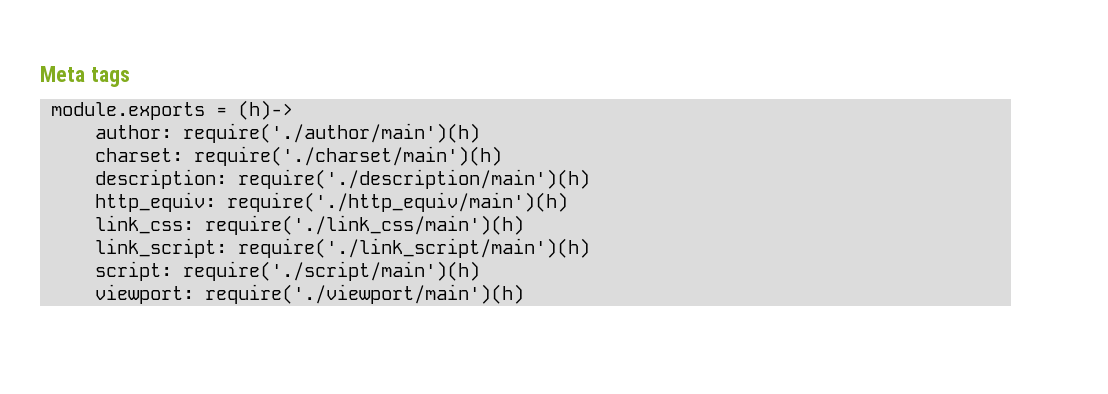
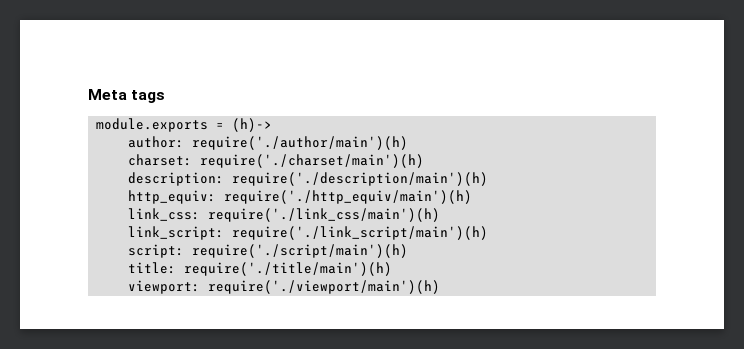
+ title: require('./title/main')(h)

